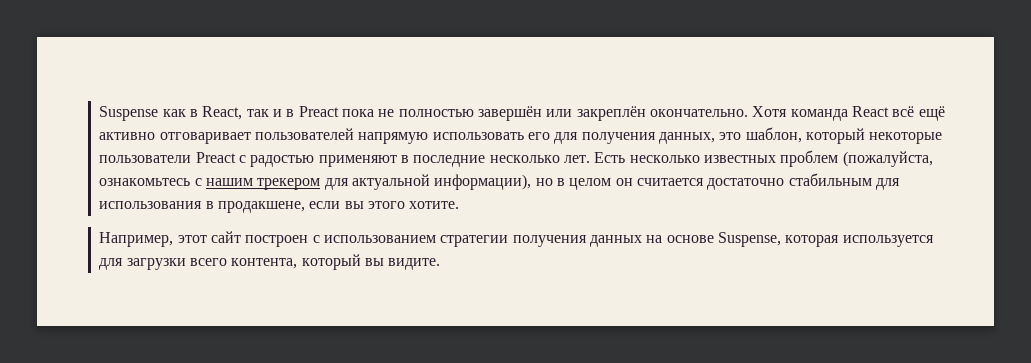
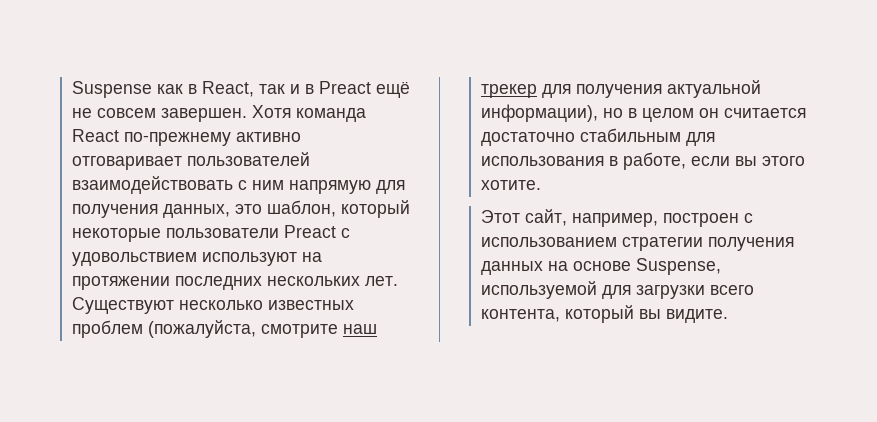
- Suspense как в React, так и в Preact пока не полностью завершён или закреплён окончательно.
+ Suspense как в React, так и в Preact ещё не совсем завершен.
- Хотя команда React всё ещё активно отговаривает пользователей напрямую использовать его для получения данных, это шаблон, который некоторые пользователи Preact с радостью применяют в последние несколько лет. Есть несколько известных проблем (пожалуйста, ознакомьтесь с нашим трекером для актуальной информации), но в целом он считается достаточно стабильным для использования в продакшене, если вы этого хотите.
+ Хотя команда React по-прежнему активно отговаривает пользователей взаимодействовать с ним напрямую для получения данных, это шаблон, который некоторые пользователи Preact с удовольствием используют на протяжении последних нескольких лет. Существуют несколько известных проблем (пожалуйста, смотрите наш трекер для получения актуальной информации), но в целом он считается достаточно стабильным для использования в работе, если вы этого хотите.
- Например, этот сайт построен с использованием стратегии получения данных на основе Suspense, которая используется для загрузки всего контента, который вы видите.
+ Этот сайт, например, построен с использованием стратегии получения данных на основе Suspense, используемой для загрузки всего контента, который вы видите.

